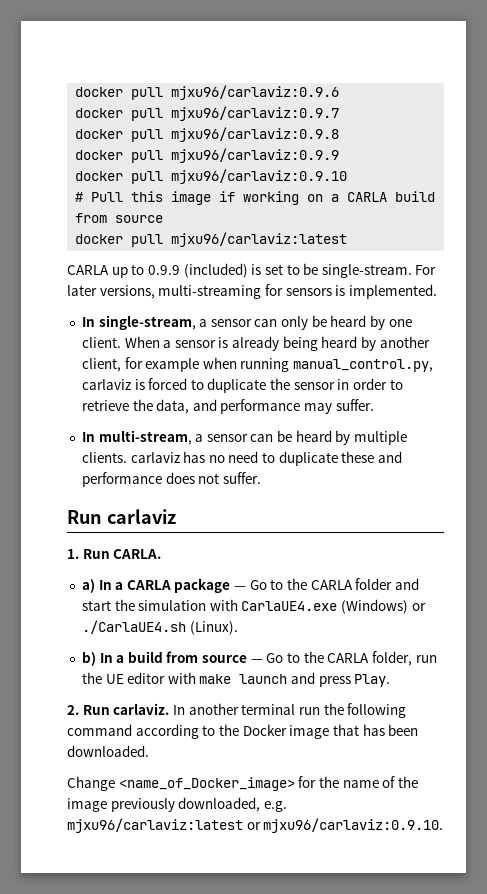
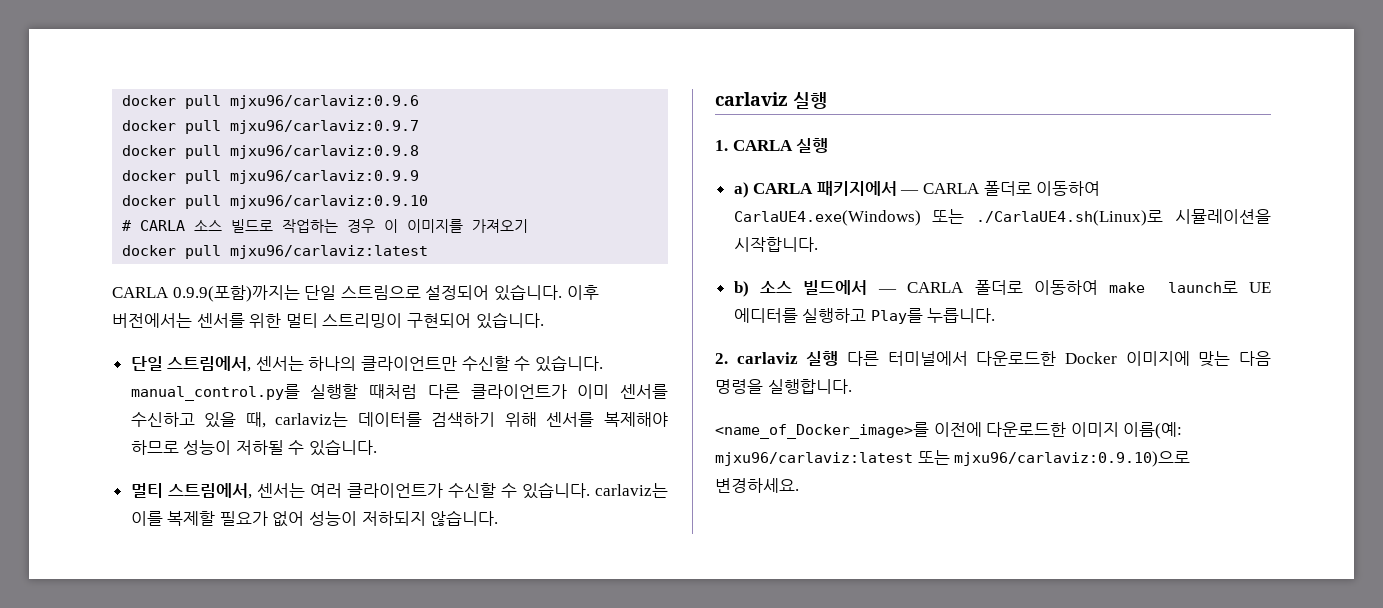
- # Pull this image if working on a CARLA build from source
+ # CARLA 소스 빌드로 작업하는 경우 이 이미지를 가져오기
  docker pull mjxu96/carlaviz:latest
- CARLA up to 0.9.9 (included) is set to be single-stream. For later versions, multi-streaming for sensors is implemented.
- In single-stream, a sensor can only be heard by one client. When a sensor is already being heard by another client, for example when running manual_control.py, carlaviz is forced to duplicate the sensor in order to retrieve the data, and performance may suffer.
- In multi-stream, a sensor can be heard by multiple clients. carlaviz has no need to duplicate these and performance does not suffer.
- Run carlaviz
+ CARLA 0.9.9(포함)까지는 단일 스트림으로 설정되어 있습니다. 이후 버전에서는 센서를 위한 멀티 스트리밍이 구현되어 있습니다.
+ 단일 스트림에서, 센서는 하나의 클라이언트만 수신할 수 있습니다. manual_control.py를 실행할 때처럼 다른 클라이언트가 이미 센서를 수신하고 있을 때, carlaviz는 데이터를 검색하기 위해 센서를 복제해야 하므로 성능이 저하될 수 있습니다.
+ 멀티 스트림에서, 센서는 여러 클라이언트가 수신할 수 있습니다. carlaviz는 이를 복제할 필요가 없어 성능이 저하되지 않습니다.
+ carlaviz 실행
- 1. Run CARLA.
+ 1. CARLA 실행
- a) In a CARLA package — Go to the CARLA folder and start the simulation with CarlaUE4.exe (Windows) or ./CarlaUE4.sh (Linux).
- b) In a build from source — Go to the CARLA folder, run the UE editor with make launch and press Play.
- 2. Run carlaviz. In another terminal run the following command according to the Docker image that has been downloaded.
- Change <name_of_Docker_image> for the name of the image previously downloaded, e.g. mjxu96/carlaviz:latest or mjxu96/carlaviz:0.9.10.
+ a) CARLA 패키지에서 — CARLA 폴더로 이동하여 CarlaUE4.exe(Windows) 또는 ./CarlaUE4.sh(Linux)로 시뮬레이션을 시작합니다.
+ b) 소스 빌드에서 — CARLA 폴더로 이동하여 make launch로 UE 에디터를 실행하고 Play를 누릅니다.
+ 2. carlaviz 실행 다른 터미널에서 다운로드한 Docker 이미지에 맞는 다음 명령을 실행합니다.
+ <name_of_Docker_image>를 이전에 다운로드한 이미지 이름(예: mjxu96/carlaviz:latest 또는 mjxu96/carlaviz:0.9.10)으로 변경하세요.

